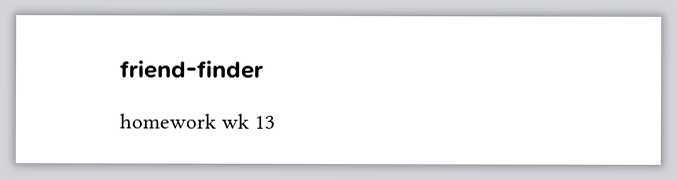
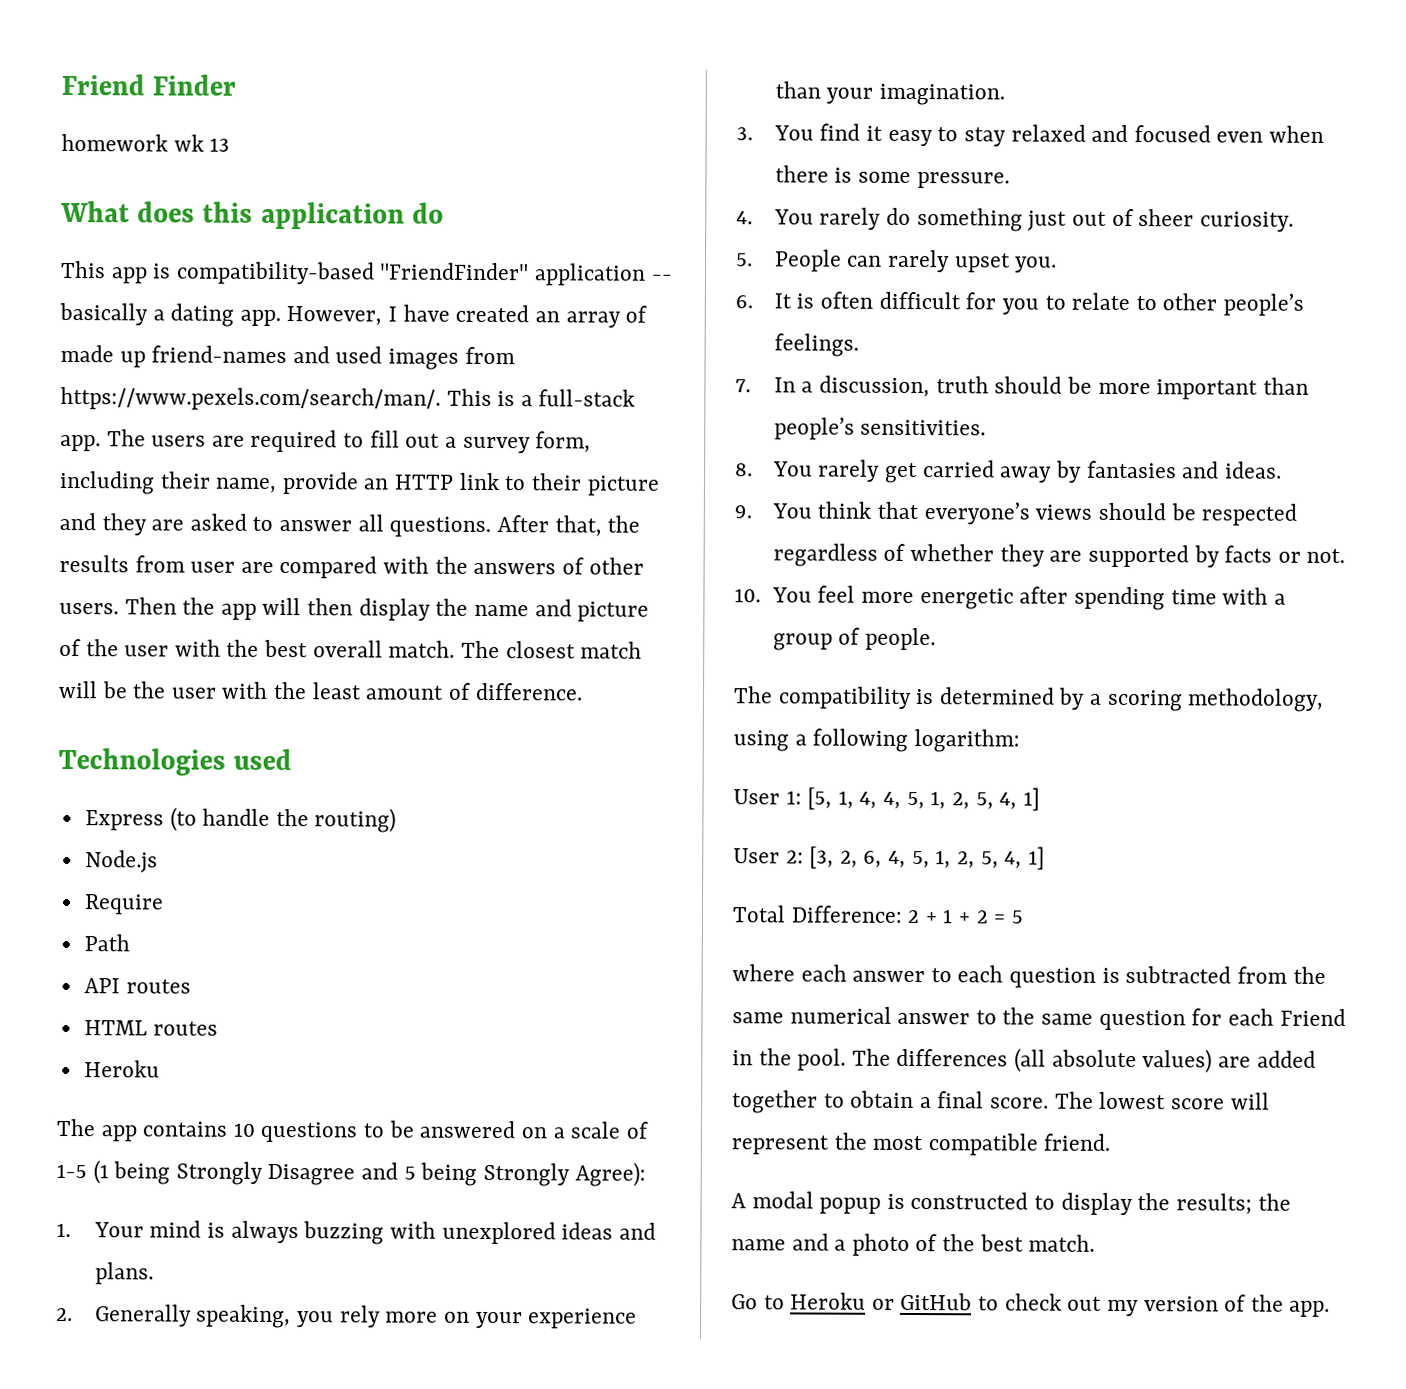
- friend-finder
+ Friend Finder
+ What does this application do
+ This app is compatibility-based "FriendFinder" application -- basically a dating app. However, I have created an array of made up friend-names and used images from https://www.pexels.com/search/man/. This is a full-stack app. The users are required to fill out a survey form, including their name, provide an HTTP link to their picture and they are asked to answer all questions. After that, the results from user are compared with the answers of other users. Then the app will then display the name and picture of the user with the best overall match. The closest match will be the user with the least amount of difference.
+ Technologies used
+ Express (to handle the routing)
+ Node.js
+ Require
+ Path
+ API routes
+ HTML routes
+ Heroku
+ The app contains 10 questions to be answered on a scale of 1-5 (1 being Strongly Disagree and 5 being Strongly Agree):
+ 1. Your mind is always buzzing with unexplored ideas and plans.
+ 2. Generally speaking, you rely more on your experience than your imagination.
+ 3. You find it easy to stay relaxed and focused even when there is some pressure.
+ 4. You rarely do something just out of sheer curiosity.
+ 5. People can rarely upset you.
+ 6. It is often difficult for you to relate to other people’s feelings.
+ 7. In a discussion, truth should be more important than people’s sensitivities.
+ 8. You rarely get carried away by fantasies and ideas.
+ 9. You think that everyone’s views should be respected regardless of whether they are supported by facts or not.
+ 10. You feel more energetic after spending time with a group of people.
+ The compatibility is determined by a scoring methodology, using a following logarithm:
+ User 1: [5, 1, 4, 4, 5, 1, 2, 5, 4, 1]
+ User 2: [3, 2, 6, 4, 5, 1, 2, 5, 4, 1]
+ Total Difference: 2 + 1 + 2 = 5
+ where each answer to each question is subtracted from the same numerical answer to the same question for each Friend in the pool. The differences (all absolute values) are added together to obtain a final score. The lowest score will represent the most compatible friend.
+ A modal popup is constructed to display the results; the name and a photo of the best match.
+ Go to Heroku or GitHub to check out my version of the app.

